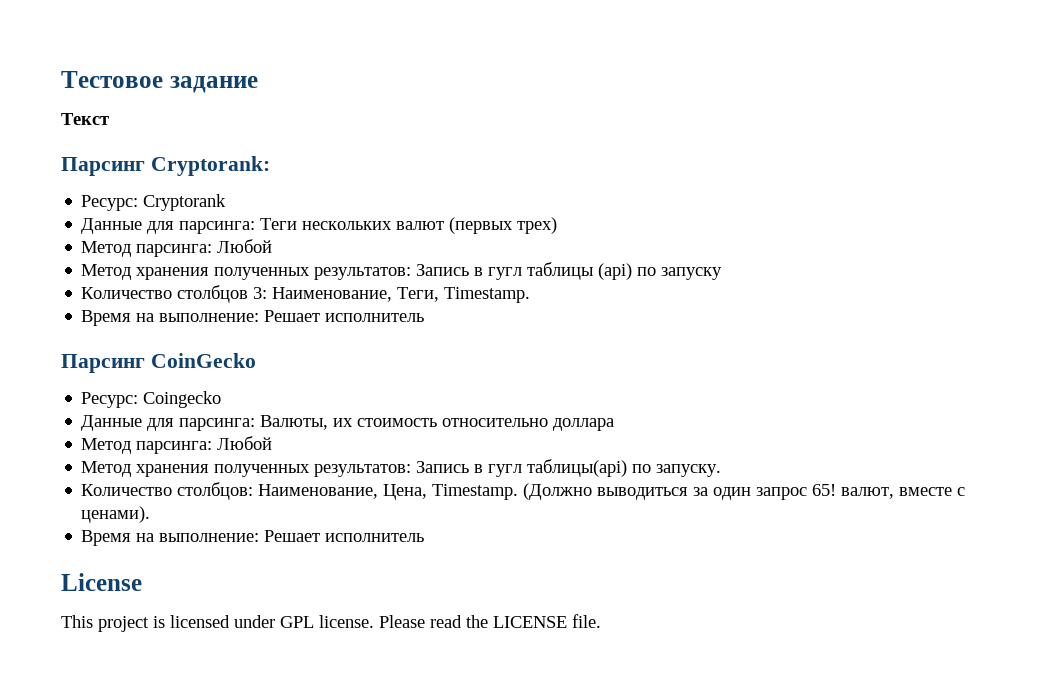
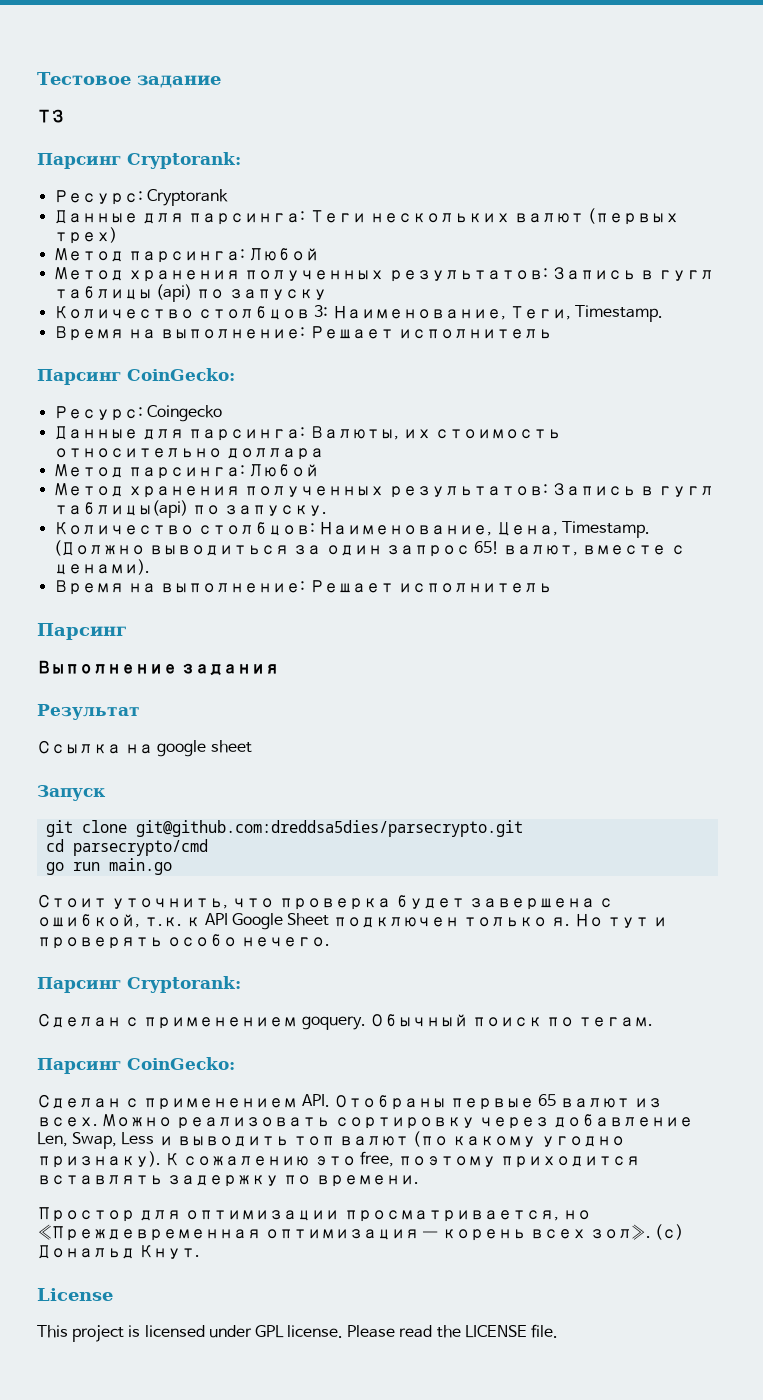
- Текст
+ ТЗ
  Количество столбцов 3: Наименование, Теги, Timestamp.
  Время на выполнение: Решает исполнитель
- Парсинг CoinGecko
+ Парсинг CoinGecko:
  (Должно выводиться за один запрос 65! валют, вместе с ценами).
  Время на выполнение: Решает исполнитель
+ Парсинг
+ Выполнение задания
+ Результат
+ Ссылка на google sheet
+ Запуск
+ git clone git@github.com:dreddsa5dies/parsecrypto.git
+ cd parsecrypto/cmd
+ go run main.go
+ Стоит уточнить, что проверка будет завершена с ошибкой, т.к. к API Google Sheet подключен только я. Но тут и проверять особо нечего.
+ Парсинг Cryptorank:
+ Сделан с применением goquery. Обычный поиск по тегам.
+ Парсинг CoinGecko:
+ Сделан с применением API. Отобраны первые 65 валют из всех. Можно реализовать сортировку через добавление Len, Swap, Less и выводить топ валют (по какому угодно признаку). К сожалению это free, поэтому приходится вставлять задержку по времени.
+ Простор для оптимизации просматривается, но «Преждевременная оптимизация — корень всех зол». (с) Дональд Кнут.

